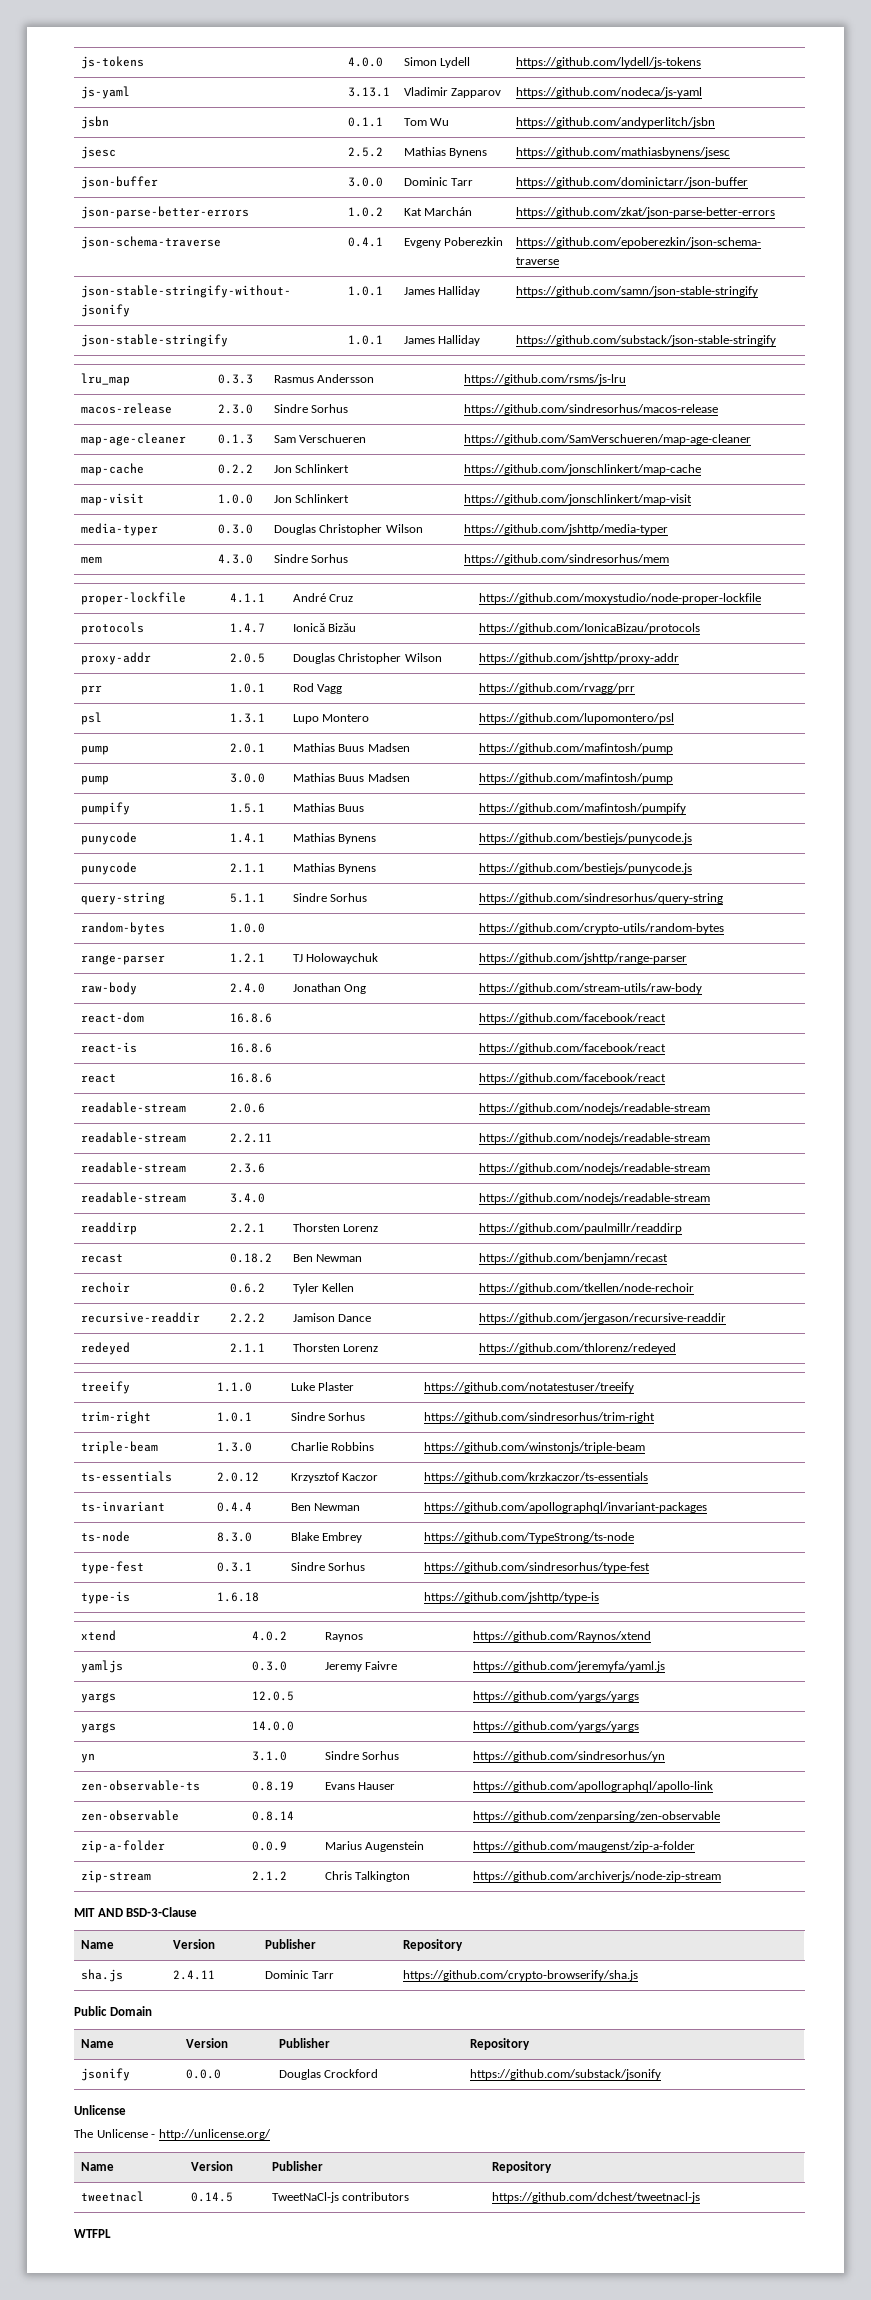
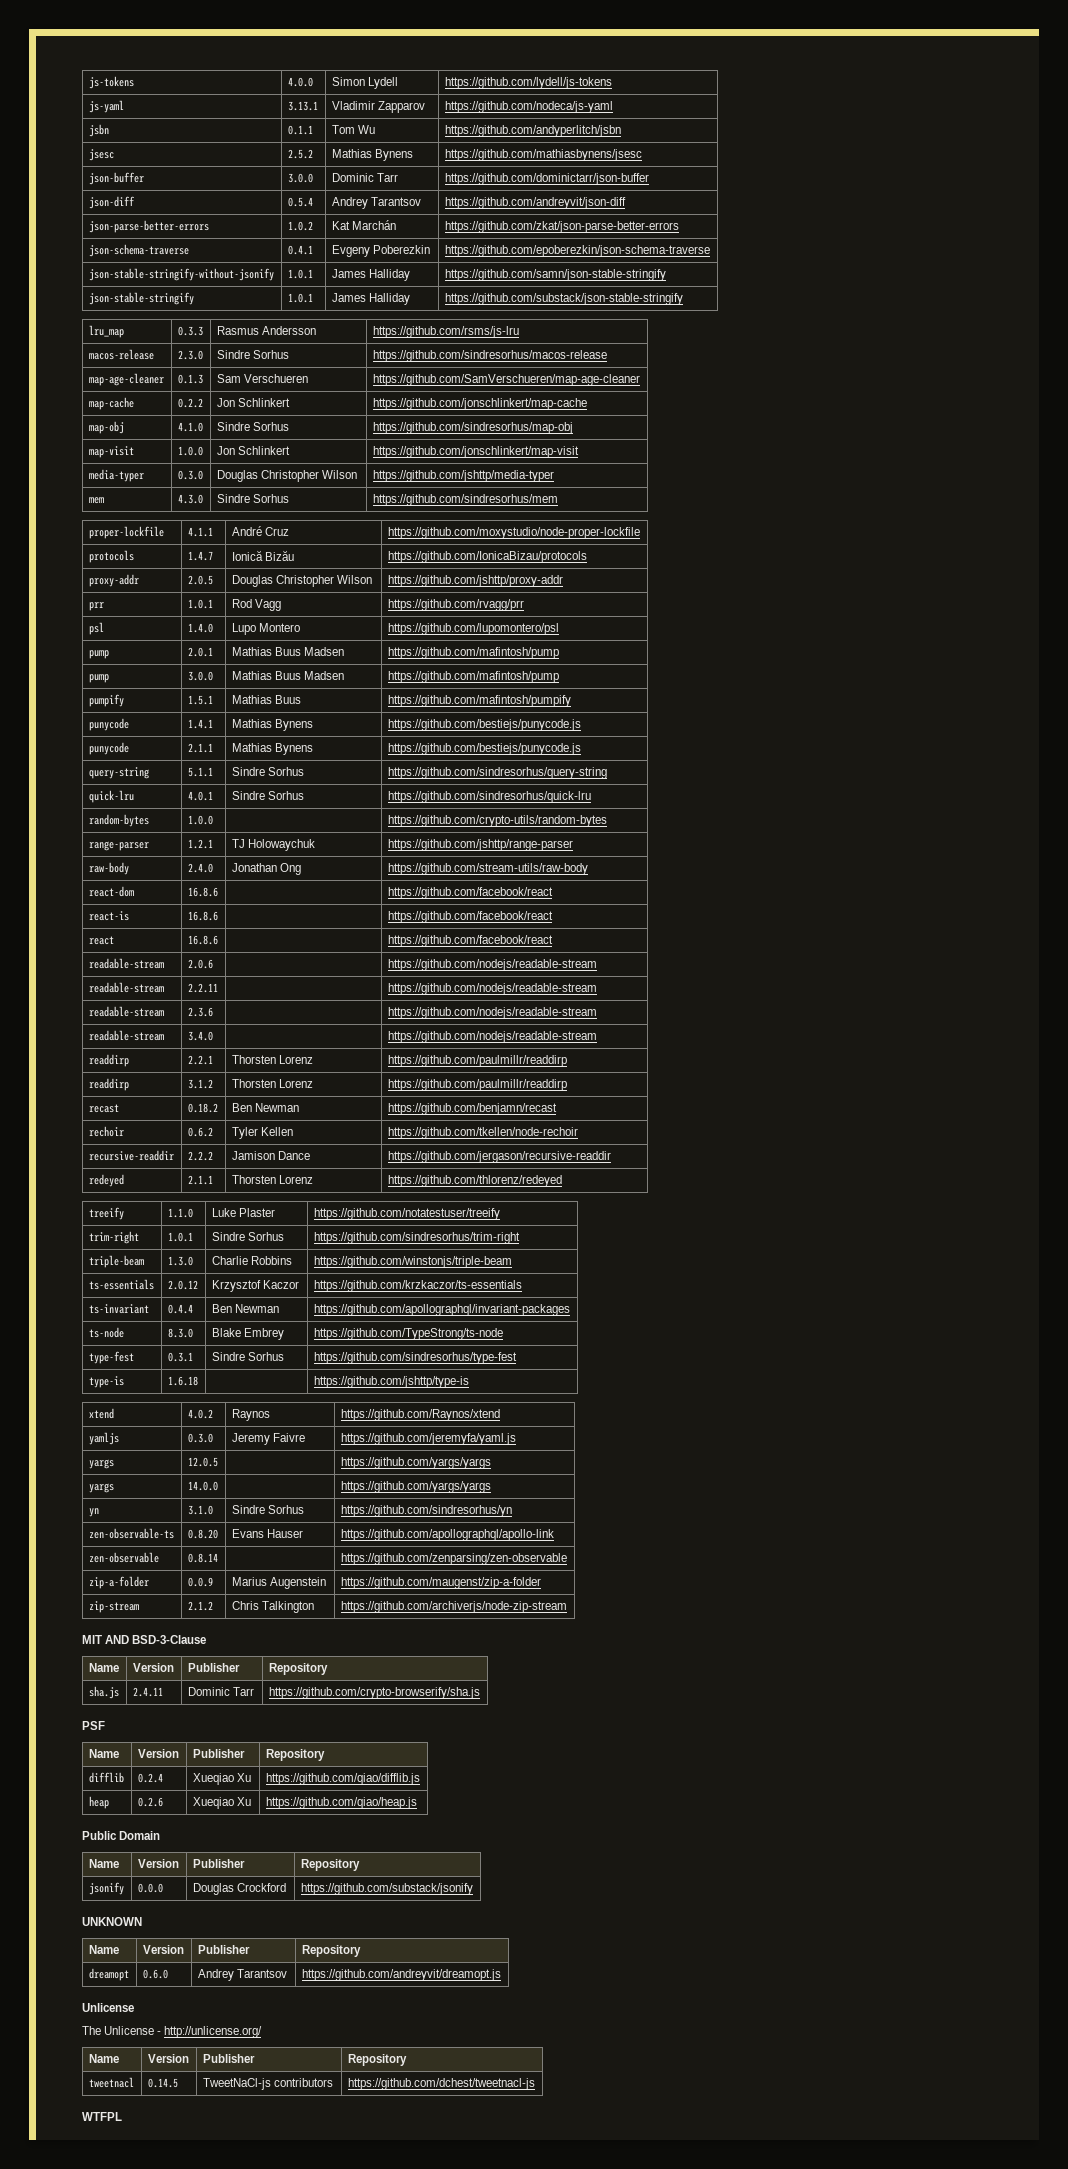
+ json-diff | 0.5.4 | Andrey Tarantsov | https://github.com/andreyvit/json-diff
+ map-obj | 4.1.0 | Sindre Sorhus | https://github.com/sindresorhus/map-obj
- psl | 1.3.1 | Lupo Montero | https://github.com/lupomontero/psl
+ psl | 1.4.0 | Lupo Montero | https://github.com/lupomontero/psl
+ quick-lru | 4.0.1 | Sindre Sorhus | https://github.com/sindresorhus/quick-lru
+ readdirp | 3.1.2 | Thorsten Lorenz | https://github.com/paulmillr/readdirp
- zen-observable-ts | 0.8.19 | Evans Hauser | https://github.com/apollographql/apollo-link
+ zen-observable-ts | 0.8.20 | Evans Hauser | https://github.com/apollographql/apollo-link
+ PSF
+ Name | Version | Publisher | Repository
+ difflib | 0.2.4 | Xueqiao Xu | https://github.com/qiao/difflib.js
+ heap | 0.2.6 | Xueqiao Xu | https://github.com/qiao/heap.js
+ UNKNOWN
+ Name | Version | Publisher | Repository
+ dreamopt | 0.6.0 | Andrey Tarantsov | https://github.com/andreyvit/dreamopt.js

